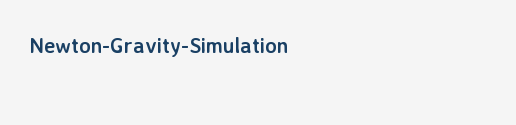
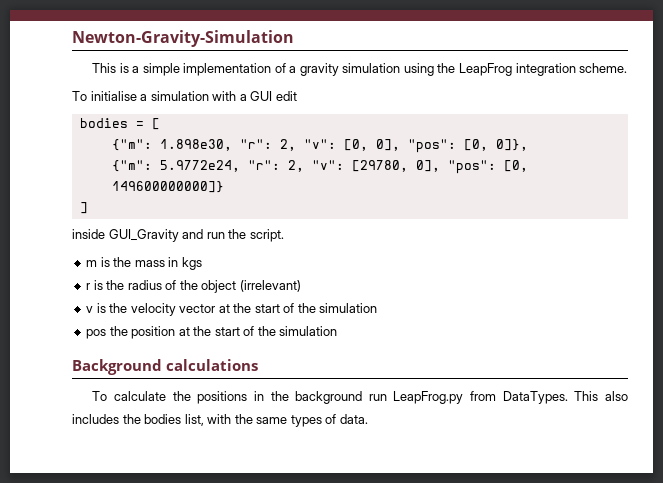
+ This is a simple implementation of a gravity simulation using the LeapFrog integration scheme.
+ To initialise a simulation with a GUI edit
+ bodies = [
+ {"m": 1.898e30, "r": 2, "v": [0, 0], "pos": [0, 0]},
+ {"m": 5.9772e24, "r": 2, "v": [29780, 0], "pos": [0, 149600000000]}
+ ]
+ inside GUI_Gravity and run the script.
+ m is the mass in kgs
+ r is the radius of the object (irrelevant)
+ v is the velocity vector at the start of the simulation
+ pos the position at the start of the simulation
+ Background calculations
+ To calculate the positions in the background run LeapFrog.py from DataTypes. This also includes the bodies list, with the same types of data.

